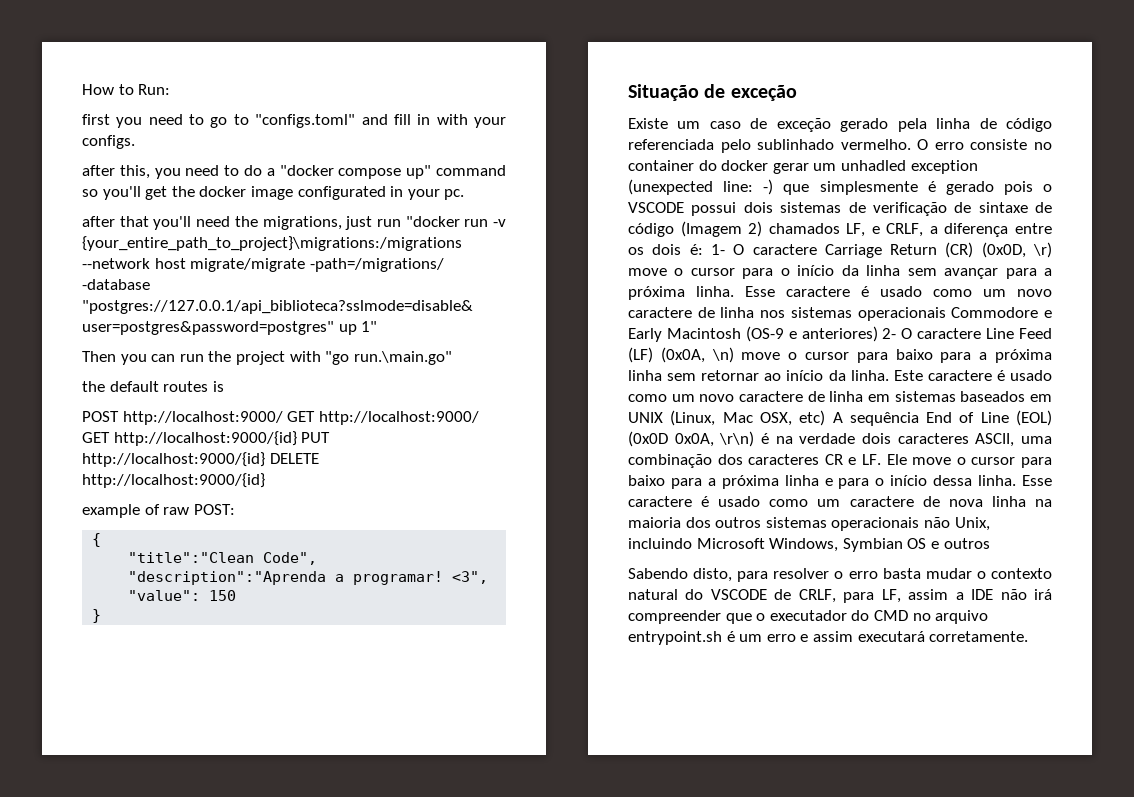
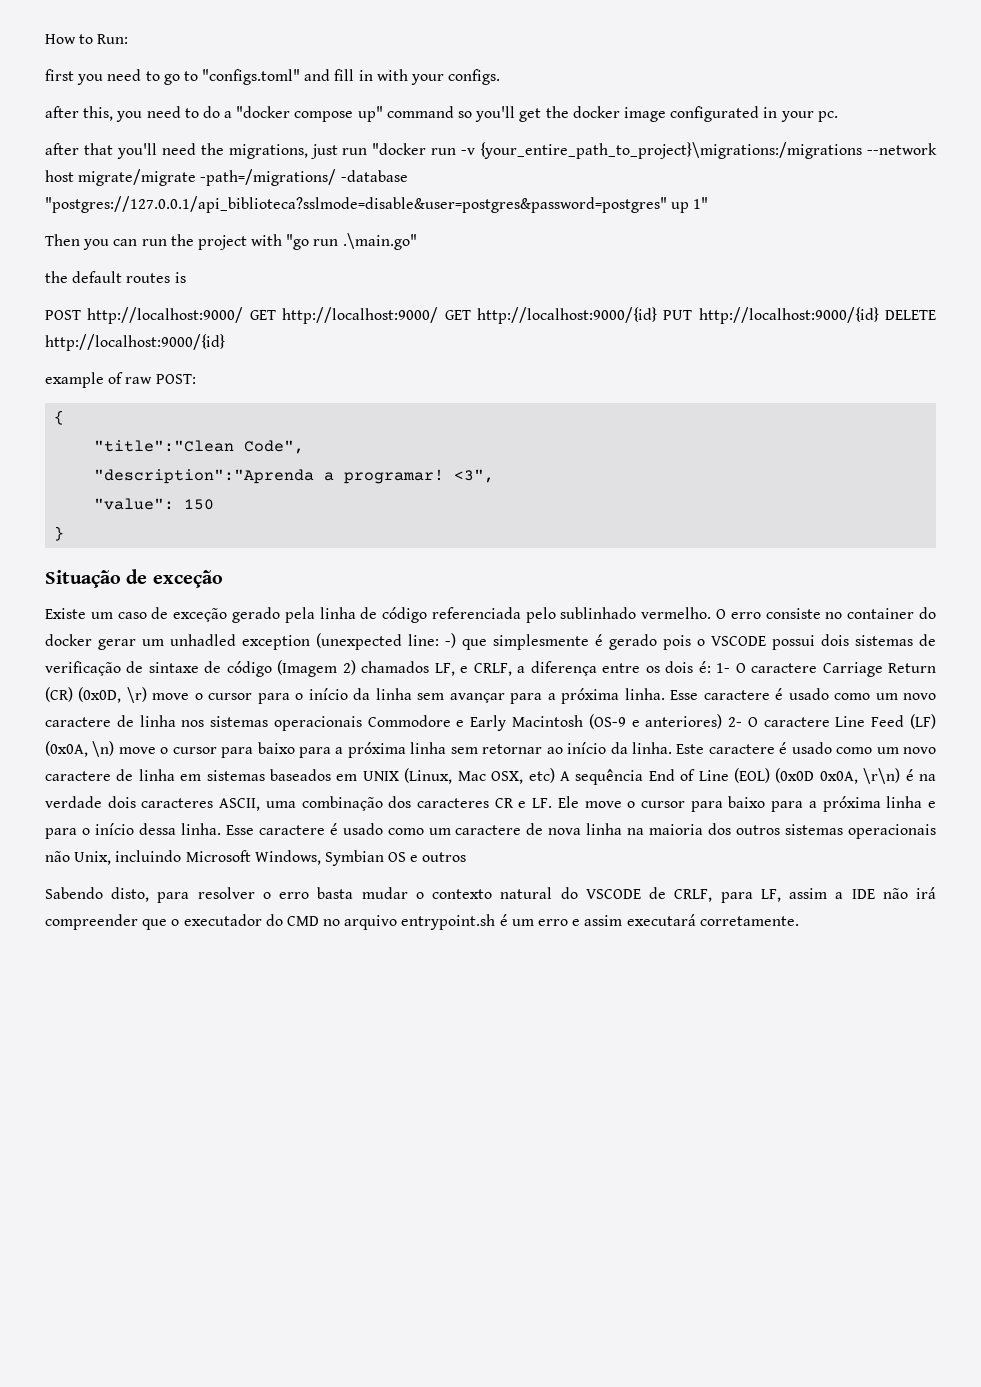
- Then you can run the project with "go run.\main.go"
+ Then you can run the project with "go run .\main.go"

